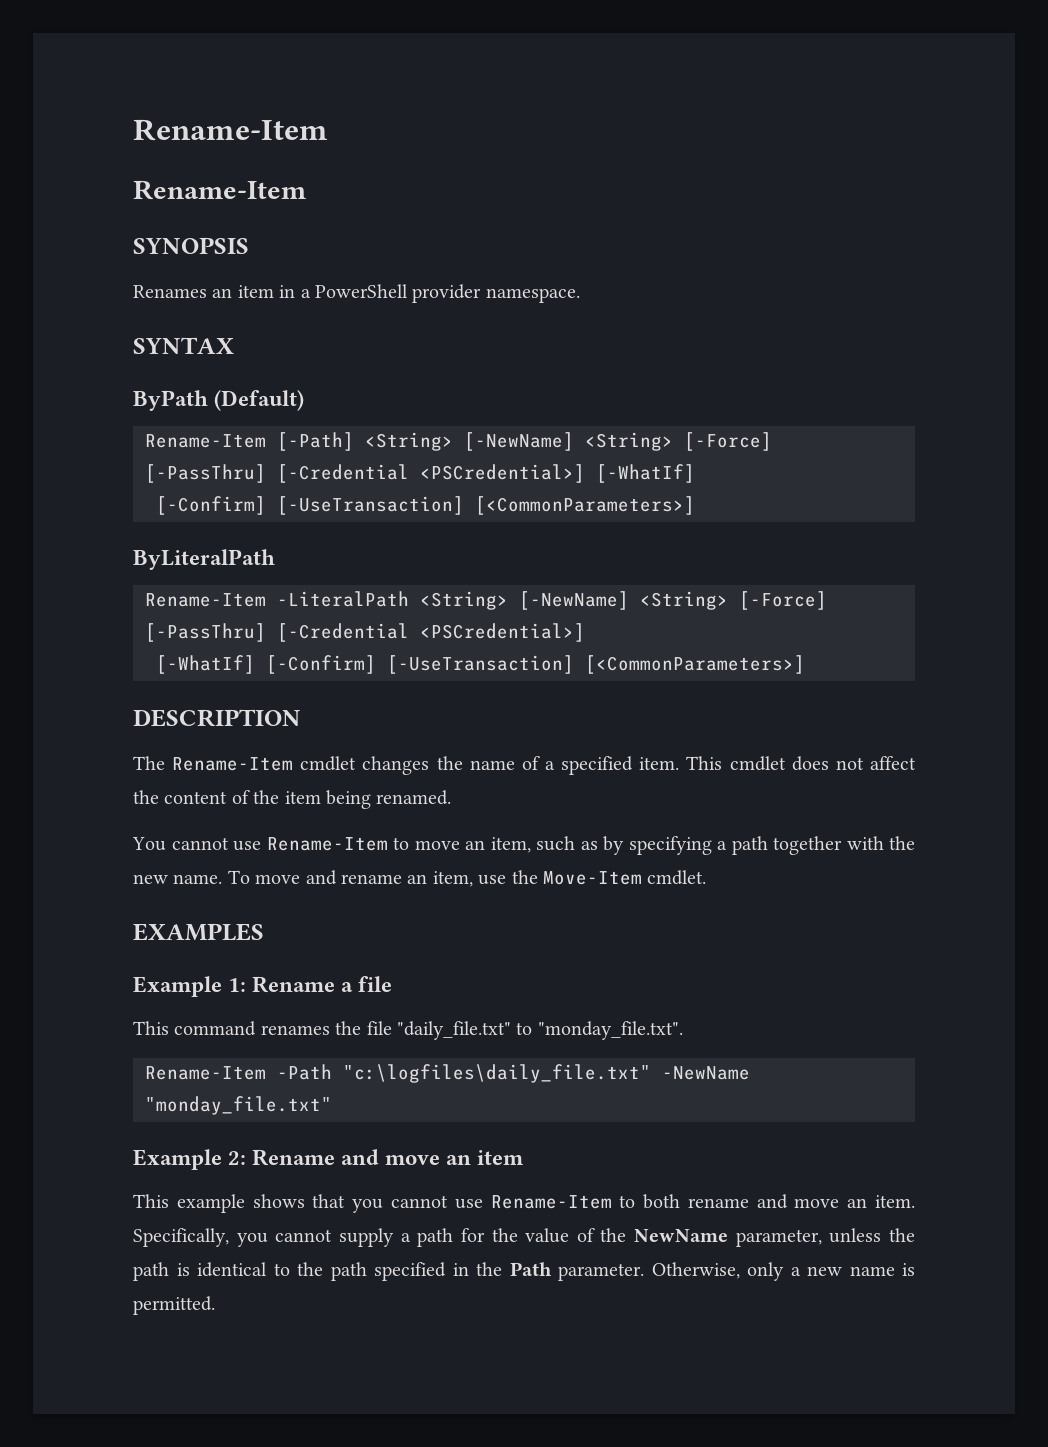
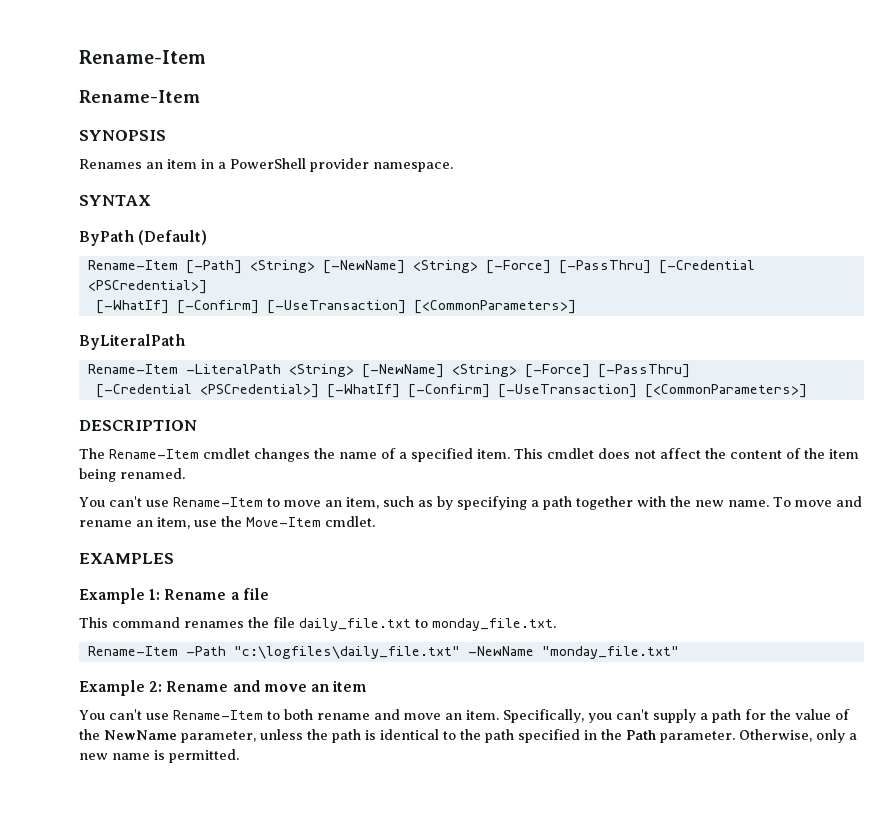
- Rename-Item [-Path] <String> [-NewName] <String> [-Force] [-PassThru] [-Credential <PSCredential>] [-WhatIf]
- [-Confirm] [-UseTransaction] [<CommonParameters>]
+ Rename-Item [-Path] <String> [-NewName] <String> [-Force] [-PassThru] [-Credential <PSCredential>]
+ [-WhatIf] [-Confirm] [-UseTransaction] [<CommonParameters>]
- Rename-Item -LiteralPath <String> [-NewName] <String> [-Force] [-PassThru] [-Credential <PSCredential>]
- [-WhatIf] [-Confirm] [-UseTransaction] [<CommonParameters>]
+ Rename-Item -LiteralPath <String> [-NewName] <String> [-Force] [-PassThru]
+ [-Credential <PSCredential>] [-WhatIf] [-Confirm] [-UseTransaction] [<CommonParameters>]
- You cannot use Rename-Item to move an item, such as by specifying a path together with the new name.
+ You can't use Rename-Item to move an item, such as by specifying a path together with the new name.
- This command renames the file "daily_file.txt" to "monday_file.txt".
+ This command renames the file daily_file.txt to monday_file.txt.
- This example shows that you cannot use Rename-Item to both rename and move an item.
+ You can't use Rename-Item to both rename and move an item.
- Specifically, you cannot supply a path for the value of the NewName parameter, unless the path is identical to the path specified in the Path parameter.
+ Specifically, you can't supply a path for the value of the NewName parameter, unless the path is identical to the path specified in the Path parameter.

